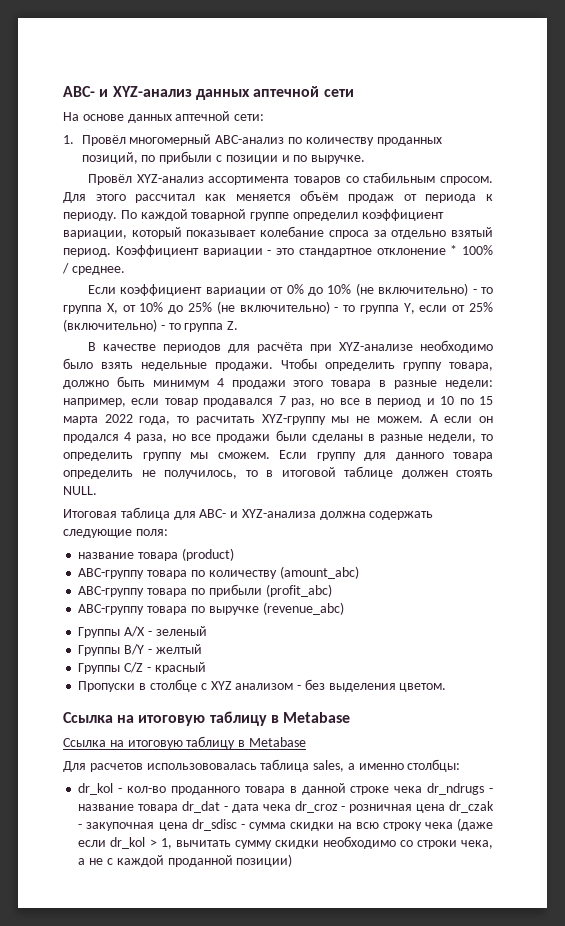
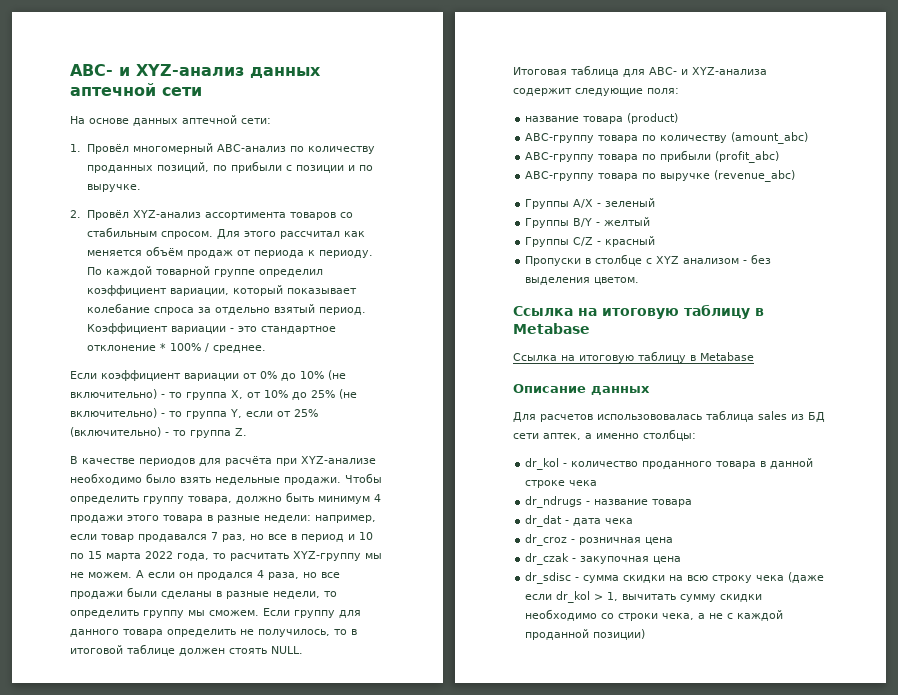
- Провёл XYZ-анализ ассортимента товаров со стабильным спросом.
+ 2. Провёл XYZ-анализ ассортимента товаров со стабильным спросом.
- Итоговая таблица для ABC- и XYZ-анализа должна содержать следующие поля:
+ Итоговая таблица для ABC- и XYZ-анализа содержит следующие поля:
+ Описание данных
- Для расчетов использововалась таблица sales, а именно столбцы:
+ Для расчетов использововалась таблица sales из БД сети аптек, а именно столбцы:
- dr_kol - кол-во проданного товара в данной строке чека dr_ndrugs - название товара dr_dat - дата чека dr_croz - розничная цена dr_czak - закупочная цена dr_sdisc - сумма скидки на всю строку чека (даже если dr_kol > 1, вычитать сумму скидки необходимо со строки чека, а не с каждой проданной позиции)
+ dr_kol - количество проданного товара в данной строке чека
+ dr_ndrugs - название товара
+ dr_dat - дата чека
+ dr_croz - розничная цена
+ dr_czak - закупочная цена
+ dr_sdisc - сумма скидки на всю строку чека (даже если dr_kol > 1, вычитать сумму скидки необходимо со строки чека, а не с каждой проданной позиции)

